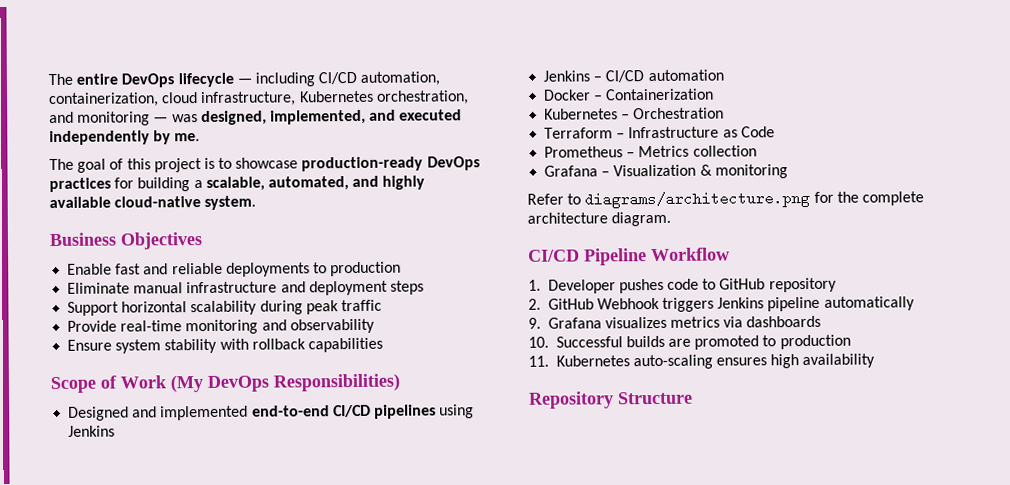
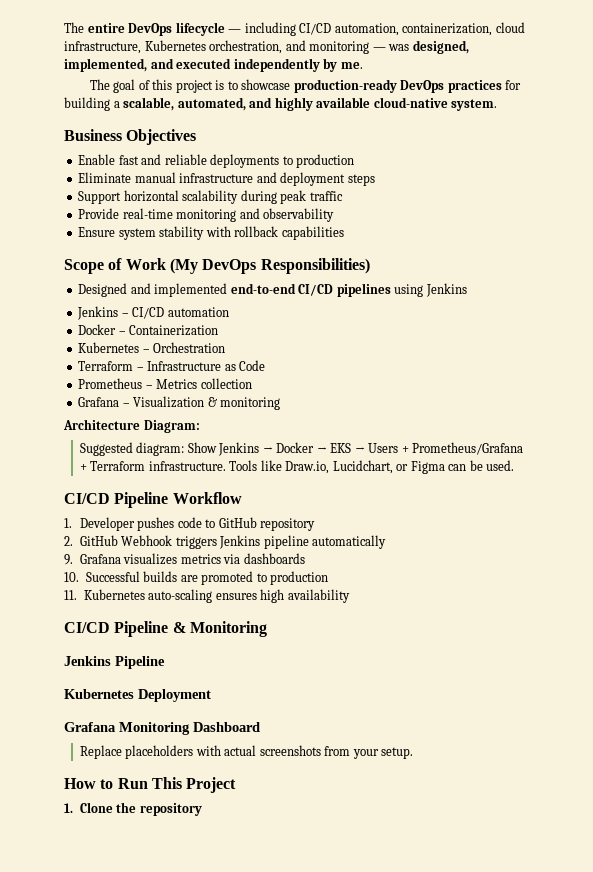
- Refer to diagrams/architecture.png for the complete architecture diagram.
+ Architecture Diagram:
+ Suggested diagram: Show Jenkins → Docker → EKS → Users + Prometheus/Grafana + Terraform infrastructure. Tools like Draw.io, Lucidchart, or Figma can be used.
- Repository Structure
+ CI/CD Pipeline & Monitoring
+ Jenkins Pipeline
+ Kubernetes Deployment
+ Grafana Monitoring Dashboard
+ Replace placeholders with actual screenshots from your setup.
+ How to Run This Project
+ 1. Clone the repository

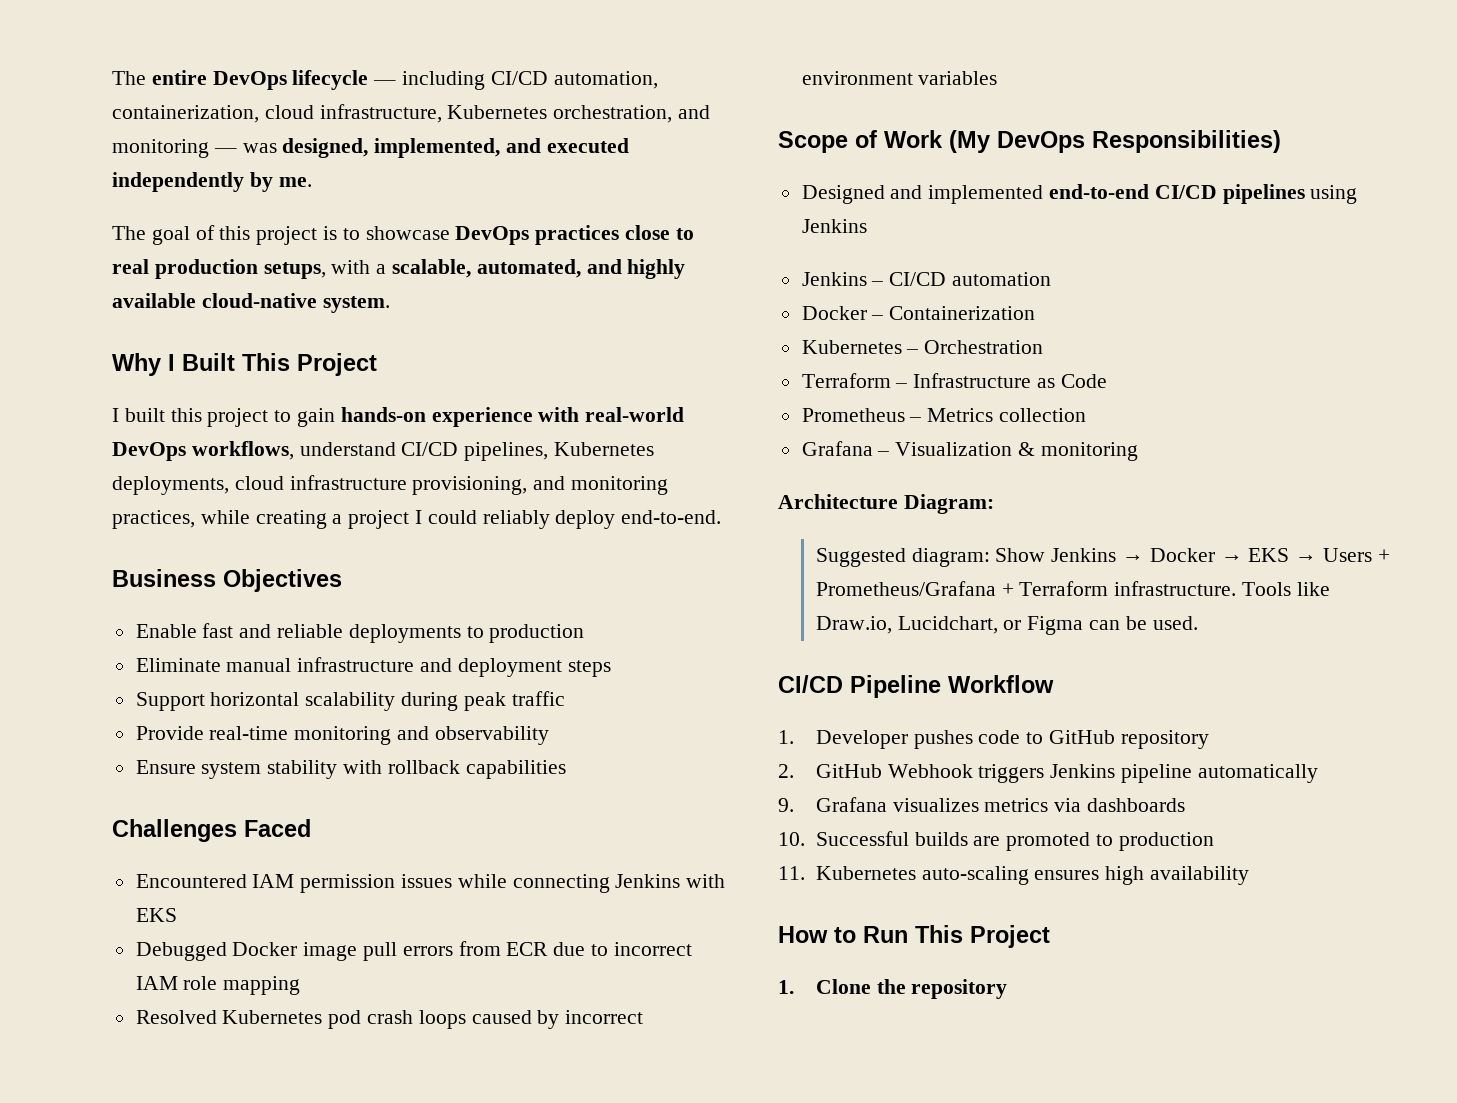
- The goal of this project is to showcase production-ready DevOps practices for building a scalable, automated, and highly available cloud-native system.
+ The goal of this project is to showcase DevOps practices close to real production setups, with a scalable, automated, and highly available cloud-native system.
+ Why I Built This Project
+ I built this project to gain hands-on experience with real-world DevOps workflows, understand CI/CD pipelines, Kubernetes deployments, cloud infrastructure provisioning, and monitoring practices, while creating a project I could reliably deploy end-to-end.
+ Challenges Faced
+ Encountered IAM permission issues while connecting Jenkins with EKS
+ Debugged Docker image pull errors from ECR due to incorrect IAM role mapping
+ Resolved Kubernetes pod crash loops caused by incorrect environment variables
- CI/CD Pipeline & Monitoring
- Jenkins Pipeline
- Kubernetes Deployment
- Grafana Monitoring Dashboard
- Replace placeholders with actual screenshots from your setup.

